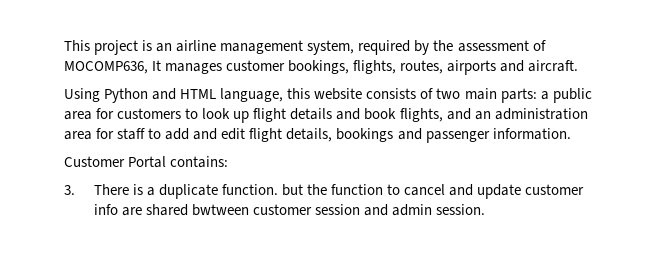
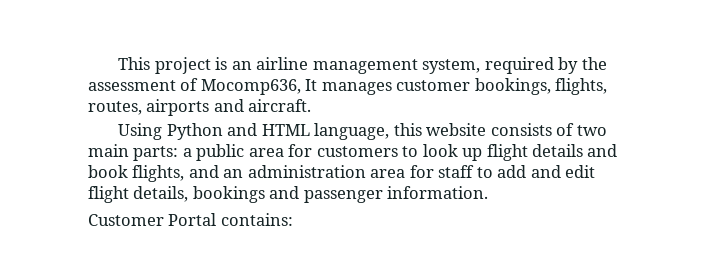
- This project is an airline management system, required by the assessment of MOCOMP636, It manages customer bookings, flights, routes, airports and aircraft.
+ This project is an airline management system, required by the assessment of Mocomp636, It manages customer bookings, flights, routes, airports and aircraft.
- 3. There is a duplicate function. but the function to cancel and update customer info are shared bwtween customer session and admin session.

